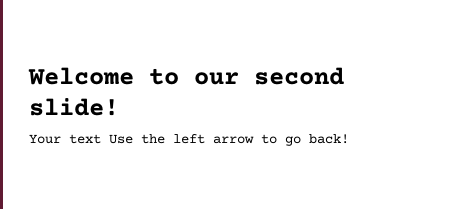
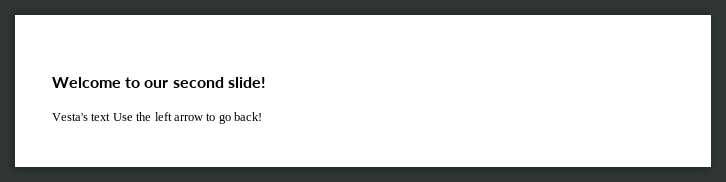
- Your text Use the left arrow to go back!
+ Vesta's text Use the left arrow to go back!

